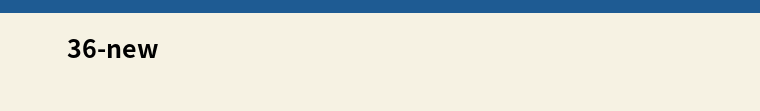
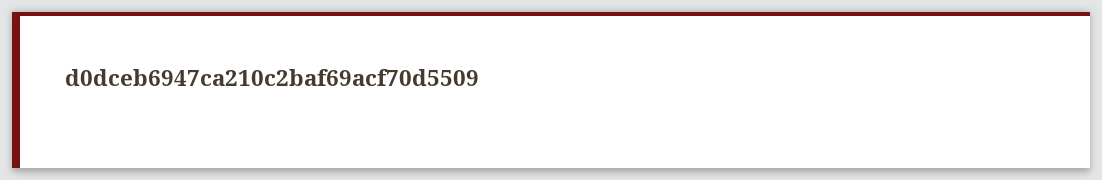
- 36-new
+ d0dceb6947ca210c2baf69acf70d5509

